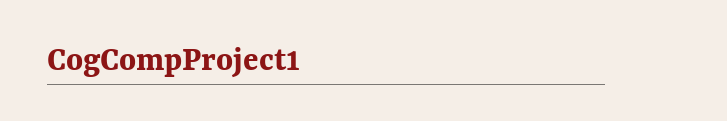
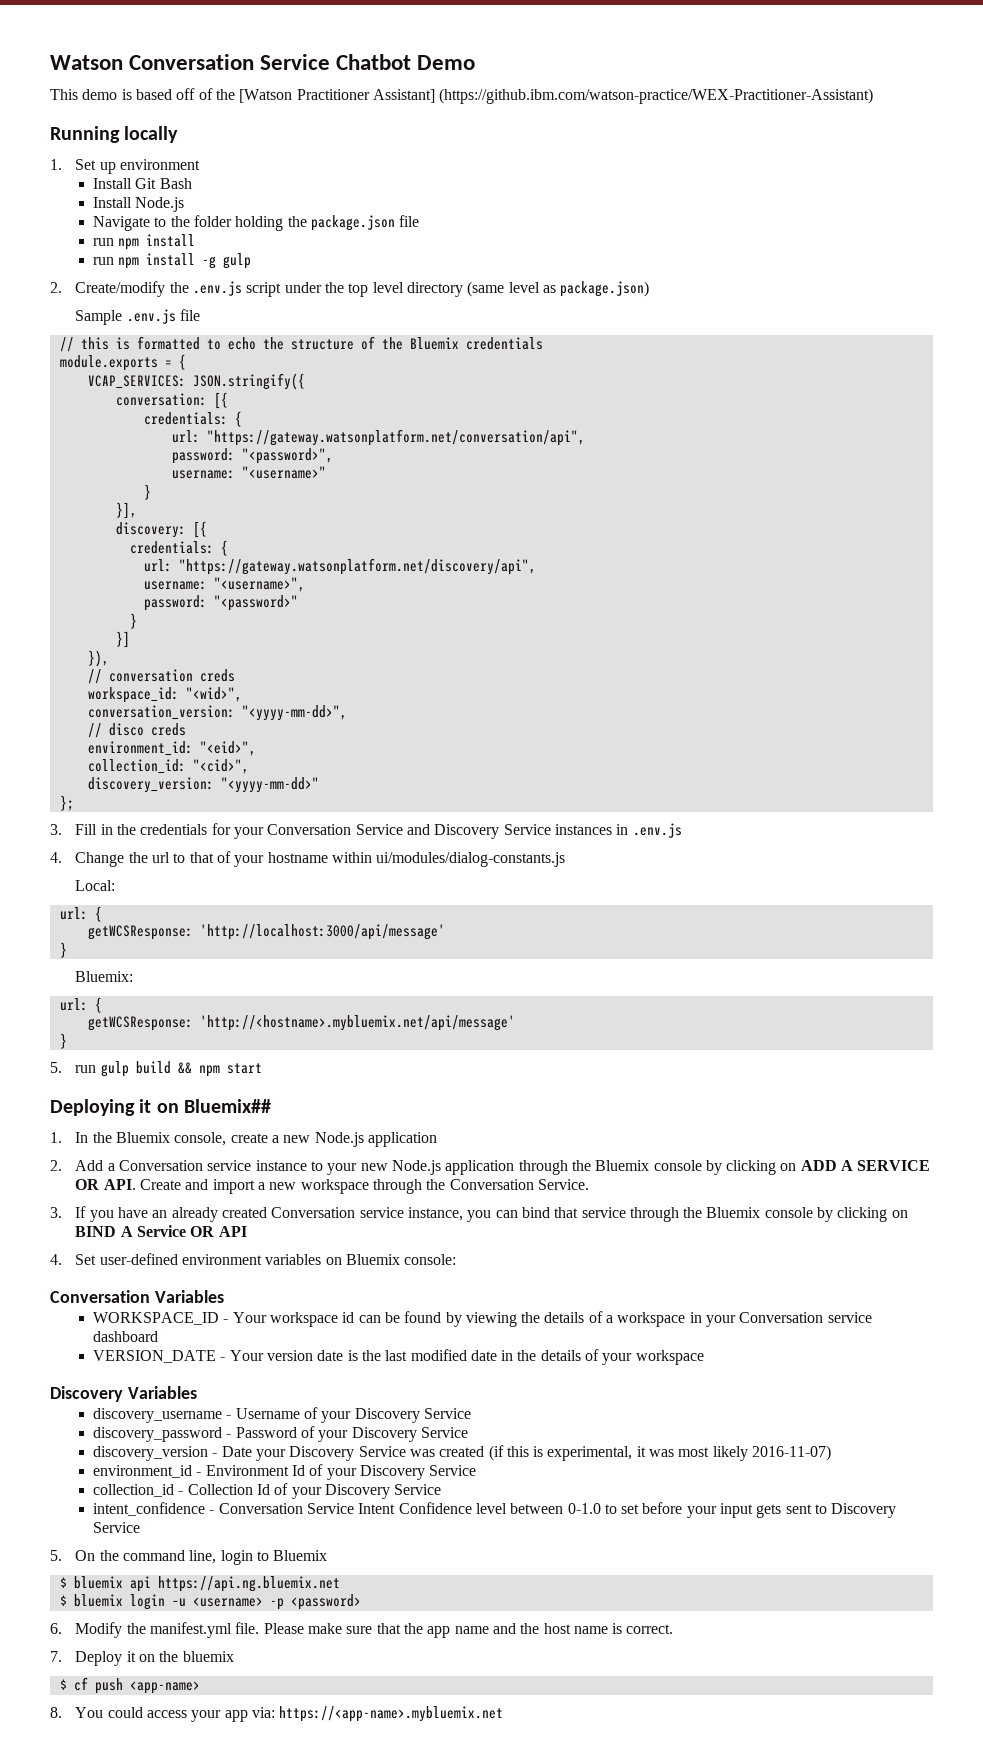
- CogCompProject1
+ Watson Conversation Service Chatbot Demo
+ This demo is based off of the [Watson Practitioner Assistant] (https://github.ibm.com/watson-practice/WEX-Practitioner-Assistant)
+ Running locally
+ 1. Set up environment
+ Install Git Bash
+ Install Node.js
+ Navigate to the folder holding the package.json file
+ run npm install
+ run npm install -g gulp
+ 2. Create/modify the .env.js script under the top level directory (same level as package.json)
+ Sample .env.js file
+ // this is formatted to echo the structure of the Bluemix credentials
+ module.exports = {
+ VCAP_SERVICES: JSON.stringify({
+ conversation: [{
+ credentials: {
+ url: "https://gateway.watsonplatform.net/conversation/api",
+ password: "<password>",
+ username: "<username>"
+ }
+ }],
+ discovery: [{
+ credentials: {
+ url: "https://gateway.watsonplatform.net/discovery/api",
+ username: "<username>",
+ password: "<password>"
+ }
+ }]
+ }),
+ // conversation creds
+ workspace_id: "<wid>",
+ conversation_version: "<yyyy-mm-dd>",
+ // disco creds
+ environment_id: "<eid>",
+ collection_id: "<cid>",
+ discovery_version: "<yyyy-mm-dd>"
+ };
+ 3. Fill in the credentials for your Conversation Service and Discovery Service instances in .env.js
+ 4. Change the url to that of your hostname within ui/modules/dialog-constants.js
+ Local:
+ url: {
+ getWCSResponse: 'http://localhost:3000/api/message'
+ }
+ Bluemix:
+ url: {
+ getWCSResponse: 'http://<hostname>.mybluemix.net/api/message'
+ }
+ 5. run gulp build && npm start
+ Deploying it on Bluemix##
+ 1. In the Bluemix console, create a new Node.js application
+ 2. Add a Conversation service instance to your new Node.js application through the Bluemix console by clicking on ADD A SERVICE OR API. Create and import a new workspace through the Conversation Service.
+ 3. If you have an already created Conversation service instance, you can bind that service through the Bluemix console by clicking on BIND A Service OR API
+ 4. Set user-defined environment variables on Bluemix console:
+ Conversation Variables
+ WORKSPACE_ID - Your workspace id can be found by viewing the details of a workspace in your Conversation service dashboard
+ VERSION_DATE - Your version date is the last modified date in the details of your workspace
+ Discovery Variables
+ discovery_username - Username of your Discovery Service
+ discovery_password - Password of your Discovery Service
+ discovery_version - Date your Discovery Service was created (if this is experimental, it was most likely 2016-11-07)
+ environment_id - Environment Id of your Discovery Service
+ collection_id - Collection Id of your Discovery Service
+ intent_confidence - Conversation Service Intent Confidence level between 0-1.0 to set before your input gets sent to Discovery Service
+ 5. On the command line, login to Bluemix
+ $ bluemix api https://api.ng.bluemix.net
+ $ bluemix login –u <username> -p <password>
+ 6. Modify the manifest.yml file. Please make sure that the app name and the host name is correct.
+ 7. Deploy it on the bluemix
+ $ cf push <app-name>
+ 8. You could access your app via: https://<app-name>.mybluemix.net

